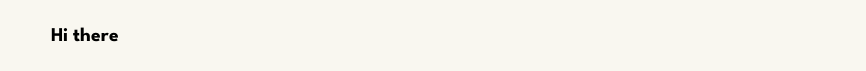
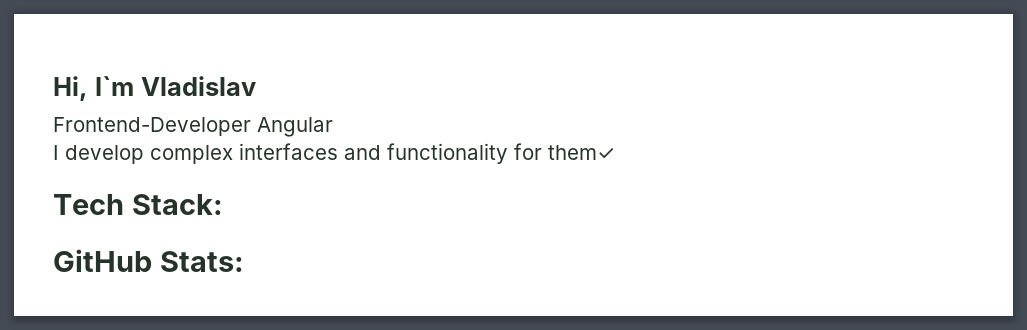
- Hi there
+ Hi, I`m Vladislav
+ Frontend-Developer Angular
+ I develop complex interfaces and functionality for them✓
+ Tech Stack:
+ GitHub Stats:

